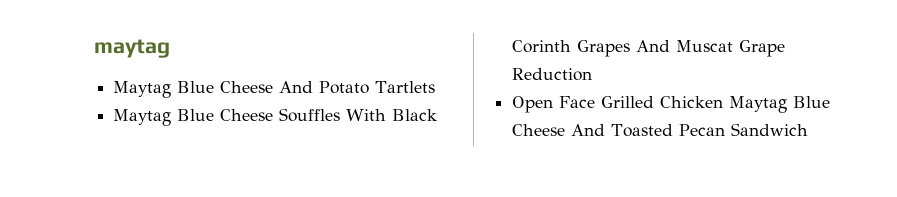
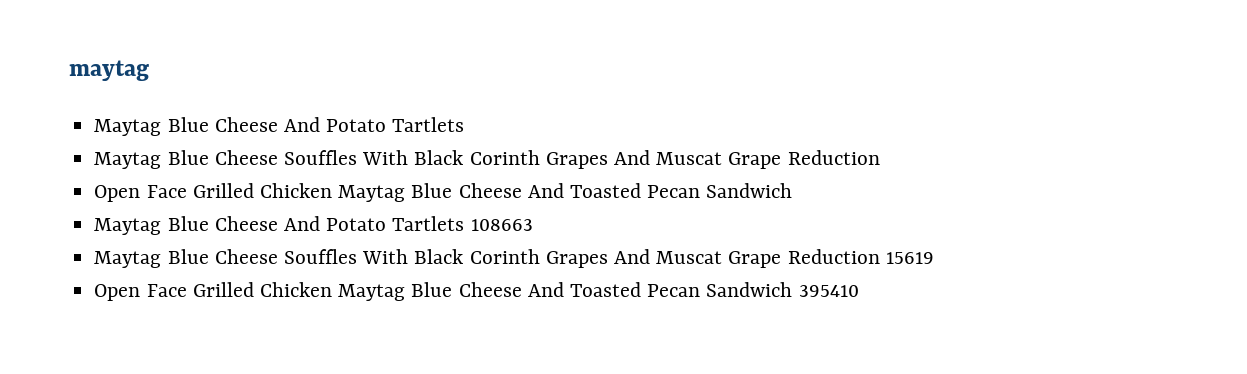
+ Maytag Blue Cheese And Potato Tartlets 108663
+ Maytag Blue Cheese Souffles With Black Corinth Grapes And Muscat Grape Reduction 15619
+ Open Face Grilled Chicken Maytag Blue Cheese And Toasted Pecan Sandwich 395410

